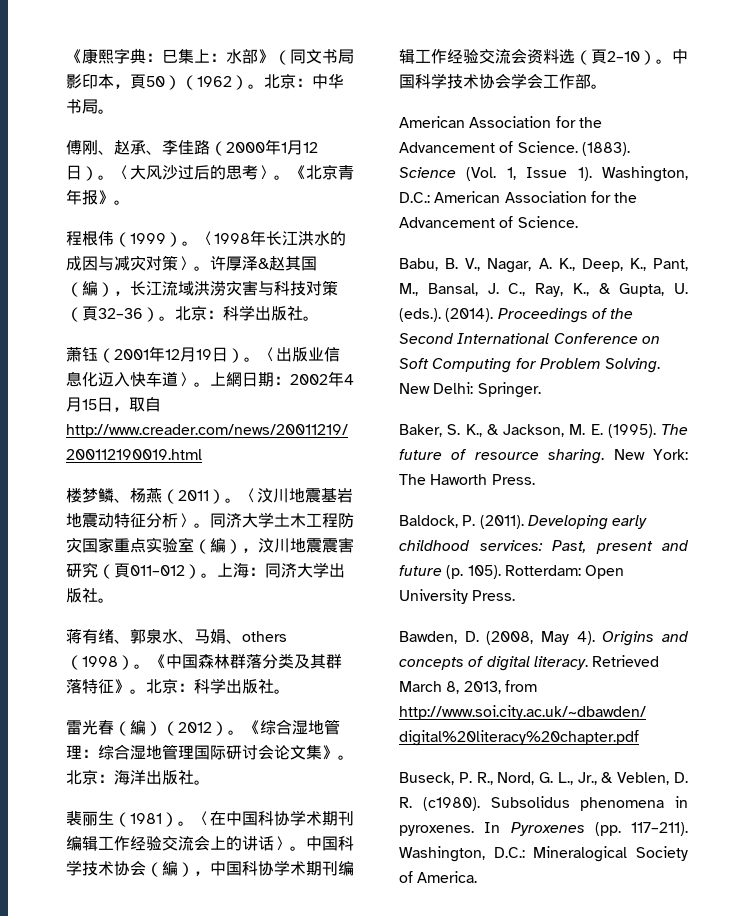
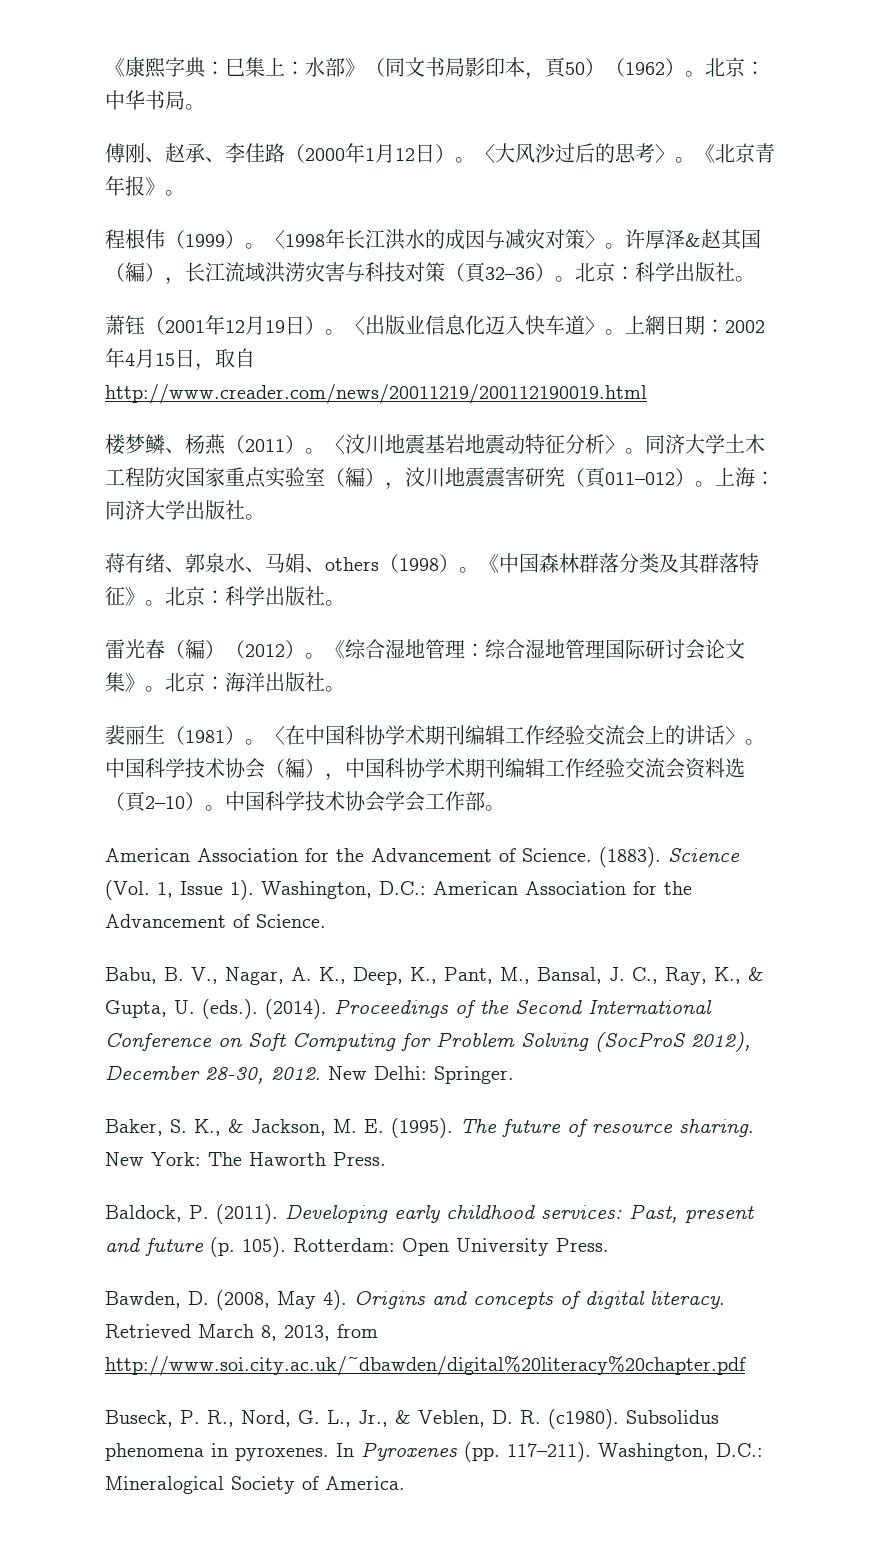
- Proceedings of the Second International Conference on Soft Computing for Problem Solving.
+ Proceedings of the Second International Conference on Soft Computing for Problem Solving (SocProS 2012), December 28-30, 2012.

